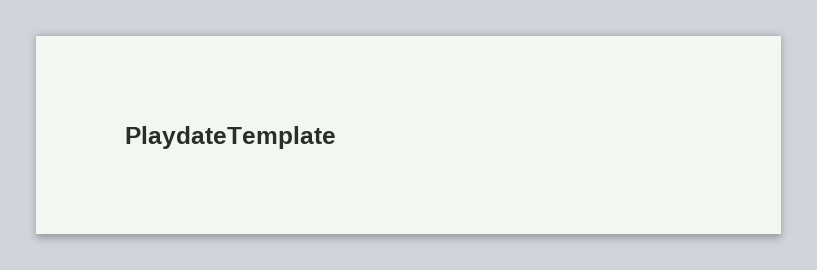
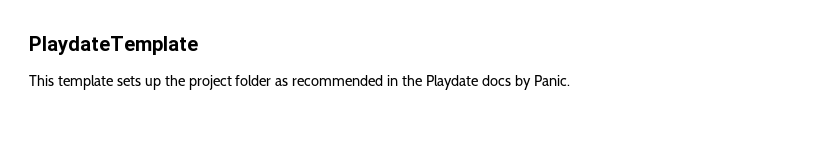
+ This template sets up the project folder as recommended in the Playdate docs by Panic.

